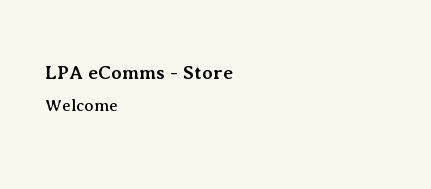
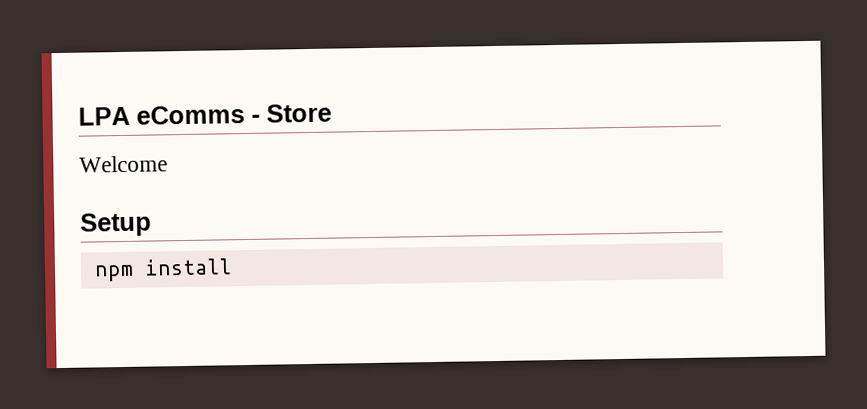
+ Setup
+ npm install

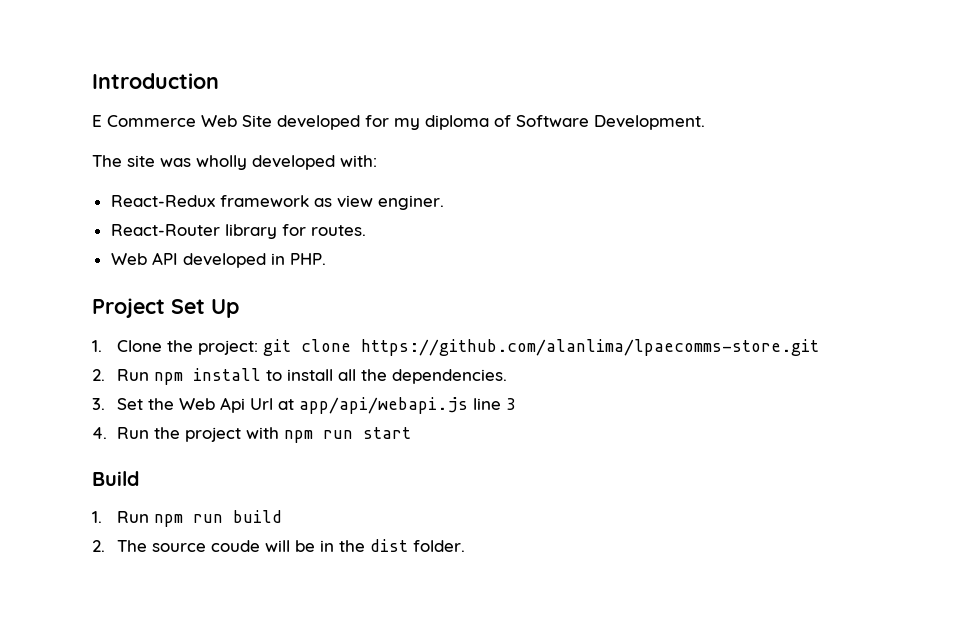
- LPA eComms - Store
- Welcome
- Setup
- npm install
+ Introduction
+ E Commerce Web Site developed for my diploma of Software Development.
+ The site was wholly developed with:
+ React-Redux framework as view enginer.
+ React-Router library for routes.
+ Web API developed in PHP.
+ Project Set Up
+ 1. Clone the project: git clone https://github.com/alanlima/lpaecomms-store.git
+ 2. Run npm install to install all the dependencies.
+ 3. Set the Web Api Url at app/api/webapi.js line 3
+ 4. Run the project with npm run start
+ Build
+ 1. Run npm run build
+ 2. The source coude will be in the dist folder.

